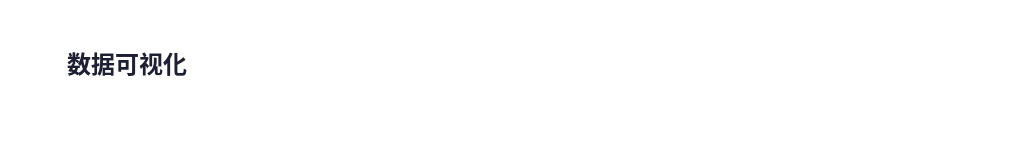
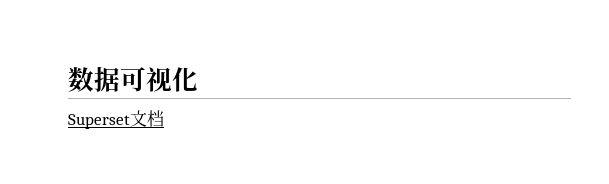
+ Superset文档

